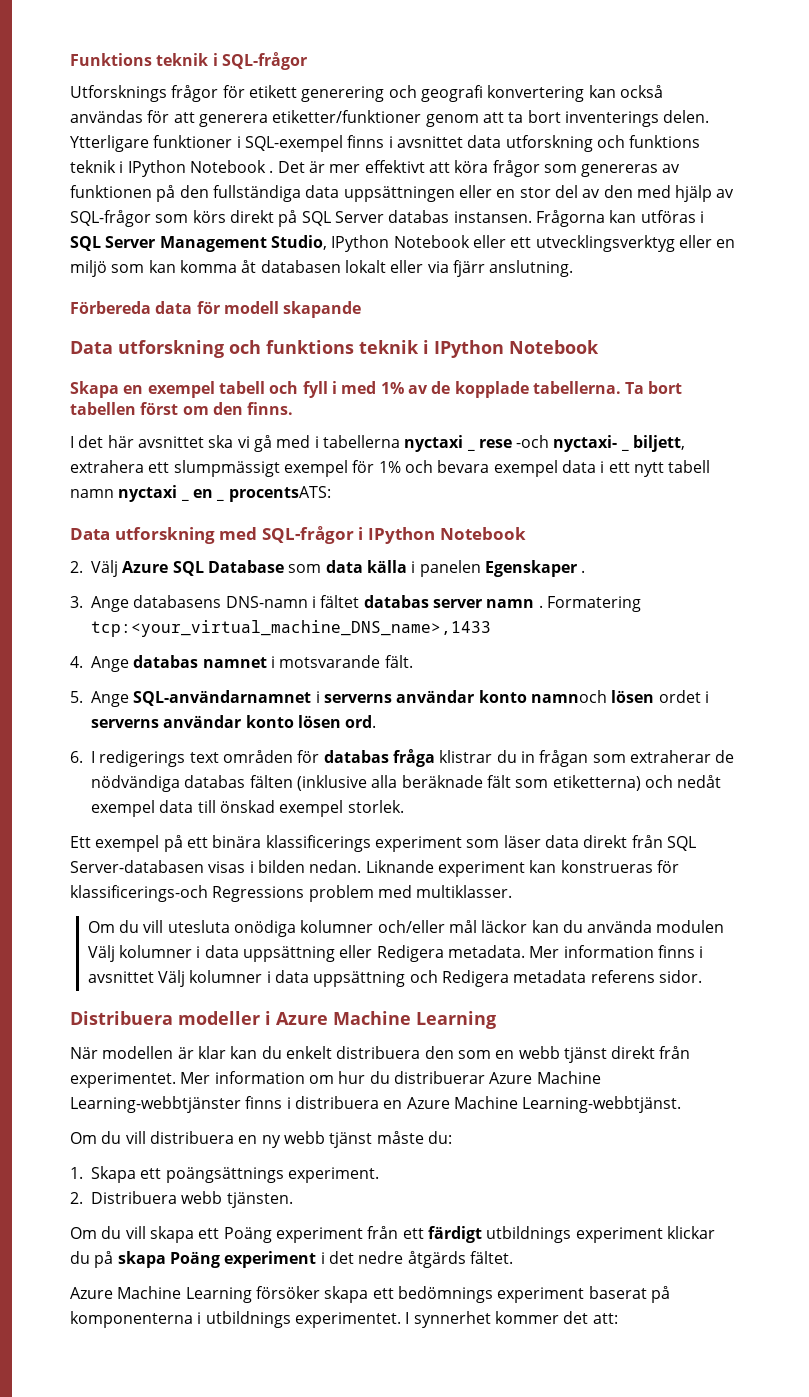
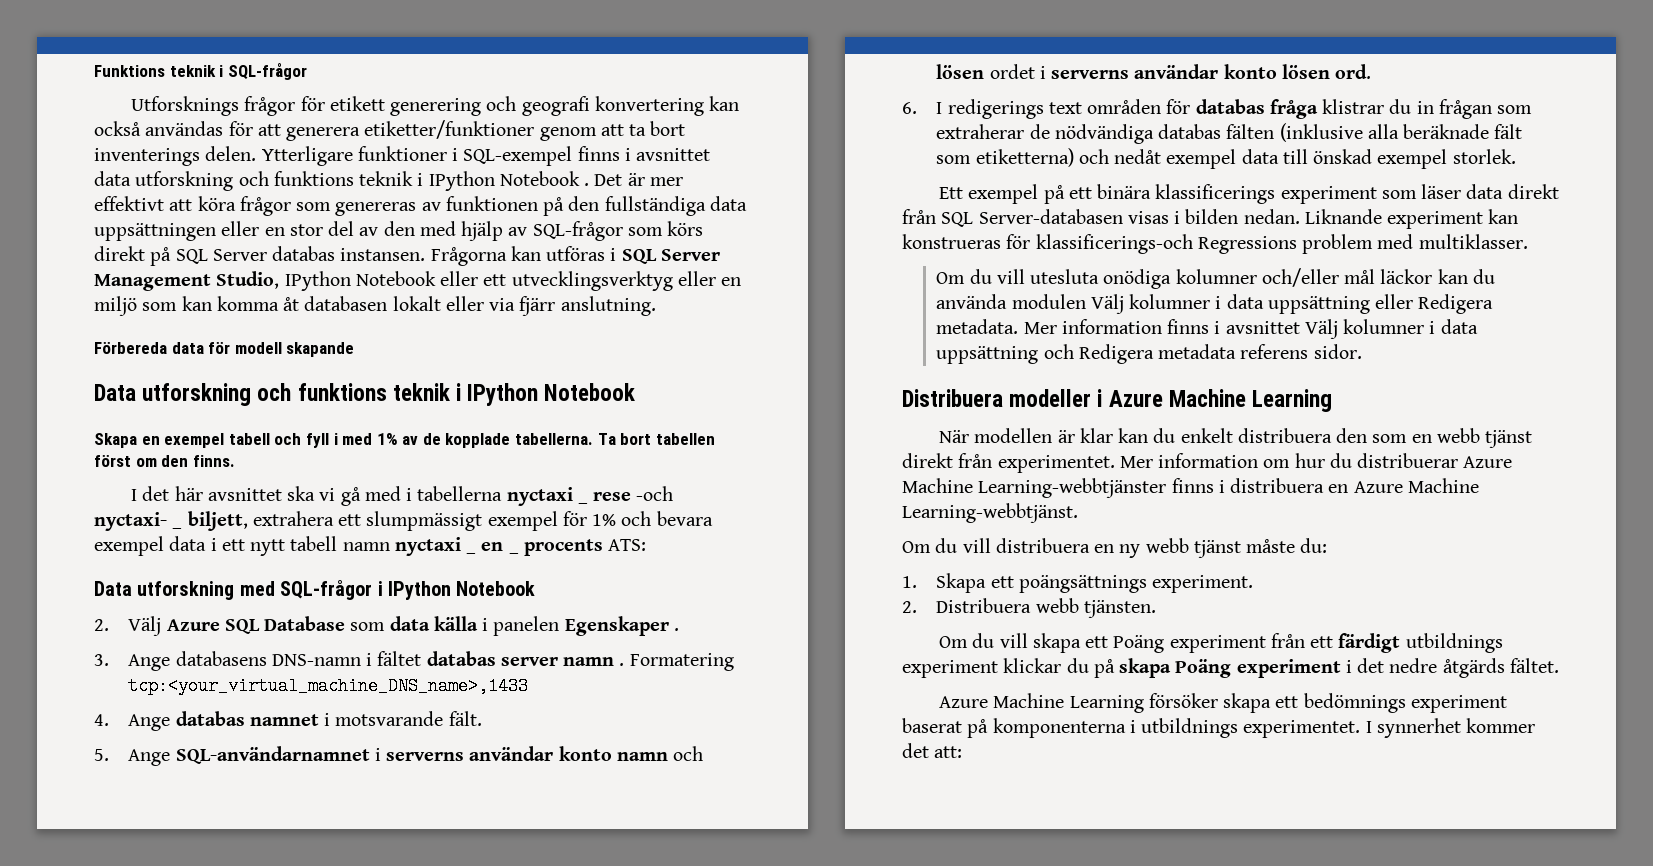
- I det här avsnittet ska vi gå med i tabellerna nyctaxi _ rese -och nyctaxi- _ biljett, extrahera ett slumpmässigt exempel för 1% och bevara exempel data i ett nytt tabell namn nyctaxi _ en _ procentsATS:
+ I det här avsnittet ska vi gå med i tabellerna nyctaxi _ rese -och nyctaxi- _ biljett, extrahera ett slumpmässigt exempel för 1% och bevara exempel data i ett nytt tabell namn nyctaxi _ en _ procents ATS:
- 5. Ange SQL-användarnamnet i serverns användar konto namnoch lösen ordet i serverns användar konto lösen ord.
+ 5. Ange SQL-användarnamnet i serverns användar konto namn och lösen ordet i serverns användar konto lösen ord.

